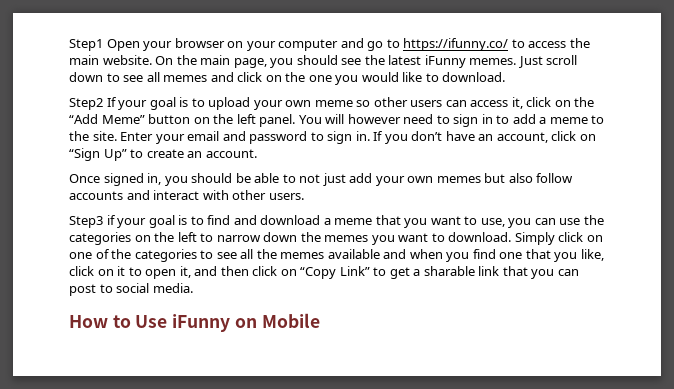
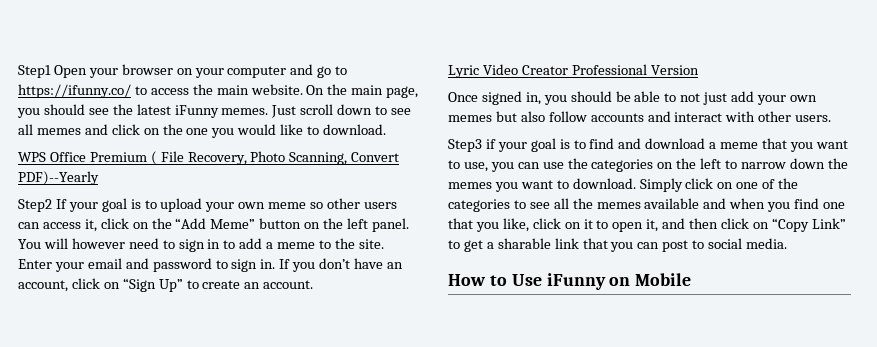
+ WPS Office Premium ( File Recovery, Photo Scanning, Convert PDF)--Yearly
+ Lyric Video Creator Professional Version

